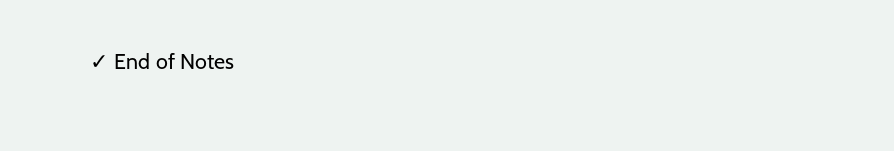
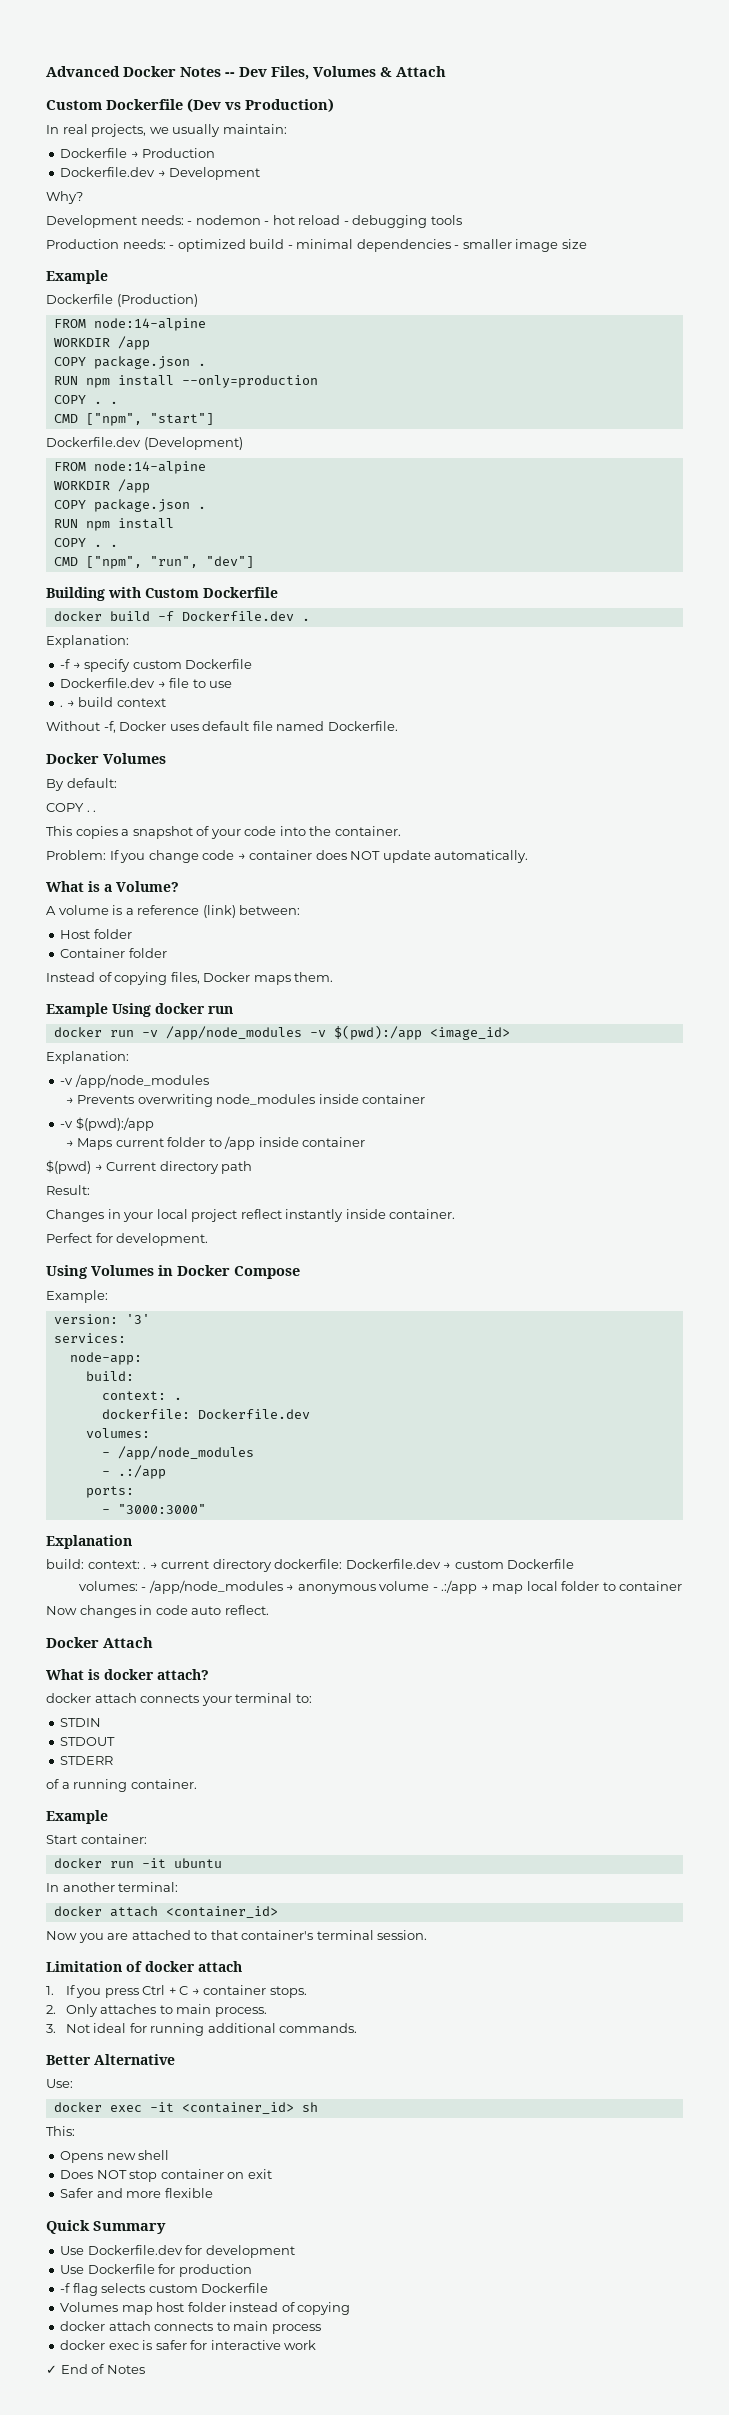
+ Advanced Docker Notes -- Dev Files, Volumes & Attach
+ Custom Dockerfile (Dev vs Production)
+ In real projects, we usually maintain:
+ Dockerfile → Production
+ Dockerfile.dev → Development
+ Why?
+ Development needs: - nodemon - hot reload - debugging tools
+ Production needs: - optimized build - minimal dependencies - smaller image size
+ Example
+ Dockerfile (Production)
+ FROM node:14-alpine
+ WORKDIR /app
+ COPY package.json .
+ RUN npm install --only=production
+ COPY . .
+ CMD ["npm", "start"]
+ Dockerfile.dev (Development)
+ FROM node:14-alpine
+ WORKDIR /app
+ COPY package.json .
+ RUN npm install
+ COPY . .
+ CMD ["npm", "run", "dev"]
+ Building with Custom Dockerfile
+ docker build -f Dockerfile.dev .
+ Explanation:
+ -f → specify custom Dockerfile
+ Dockerfile.dev → file to use
+ . → build context
+ Without -f, Docker uses default file named Dockerfile.
+ Docker Volumes
+ By default:
+ COPY . .
+ This copies a snapshot of your code into the container.
+ Problem: If you change code → container does NOT update automatically.
+ What is a Volume?
+ A volume is a reference (link) between:
+ Host folder
+ Container folder
+ Instead of copying files, Docker maps them.
+ Example Using docker run
+ docker run -v /app/node_modules -v $(pwd):/app <image_id>
+ Explanation:
+ -v /app/node_modules
+ → Prevents overwriting node_modules inside container
+ -v $(pwd):/app
+ → Maps current folder to /app inside container
+ $(pwd) → Current directory path
+ Result:
+ Changes in your local project reflect instantly inside container.
+ Perfect for development.
+ Using Volumes in Docker Compose
+ Example:
+ version: '3'
+ services:
+ node-app:
+ build:
+ context: .
+ dockerfile: Dockerfile.dev
+ volumes:
+ - /app/node_modules
+ - .:/app
+ ports:
+ - "3000:3000"
+ Explanation
+ build: context: . → current directory dockerfile: Dockerfile.dev → custom Dockerfile
+ volumes: - /app/node_modules → anonymous volume - .:/app → map local folder to container
+ Now changes in code auto reflect.
+ Docker Attach
+ What is docker attach?
+ docker attach connects your terminal to:
+ STDIN
+ STDOUT
+ STDERR
+ of a running container.
+ Example
+ Start container:
+ docker run -it ubuntu
+ In another terminal:
+ docker attach <container_id>
+ Now you are attached to that container's terminal session.
+ Limitation of docker attach
+ 1. If you press Ctrl + C → container stops.
+ 2. Only attaches to main process.
+ 3. Not ideal for running additional commands.
+ Better Alternative
+ Use:
+ docker exec -it <container_id> sh
+ This:
+ Opens new shell
+ Does NOT stop container on exit
+ Safer and more flexible
+ Quick Summary
+ Use Dockerfile.dev for development
+ Use Dockerfile for production
+ -f flag selects custom Dockerfile
+ Volumes map host folder instead of copying
+ docker attach connects to main process
+ docker exec is safer for interactive work

